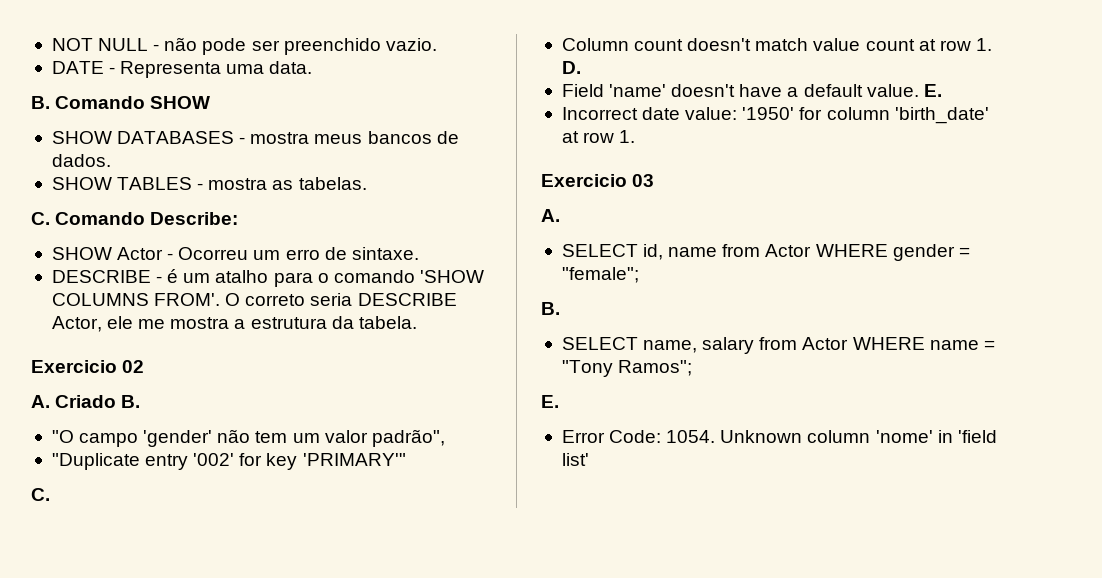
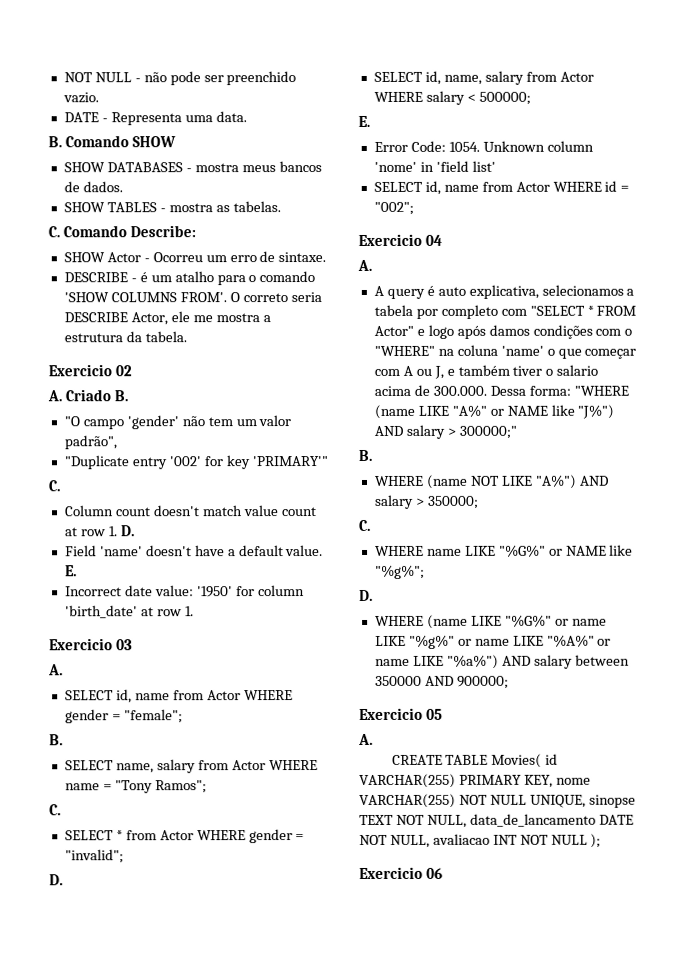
  SELECT name, salary from Actor WHERE name = "Tony Ramos";
+ C.
+ SELECT * from Actor WHERE gender = "invalid";
+ D.
+ SELECT id, name, salary from Actor WHERE salary < 500000;
+ SELECT id, name from Actor WHERE id = "002";
+ Exercicio 04
+ A.
+ A query é auto explicativa, selecionamos a tabela por completo com "SELECT * FROM Actor" e logo após damos condições com o "WHERE" na coluna 'name' o que começar com A ou J, e também tiver o salario acima de 300.000. Dessa forma: "WHERE (name LIKE "A%" or NAME like "J%") AND salary > 300000;"
+ B.
+ WHERE (name NOT LIKE "A%") AND salary > 350000;
+ C.
+ WHERE name LIKE "%G%" or NAME like "%g%";
+ D.
+ WHERE (name LIKE "%G%" or name LIKE "%g%" or name LIKE "%A%" or name LIKE "%a%") AND salary between 350000 AND 900000;
+ Exercicio 05
+ A.
+ CREATE TABLE Movies( id VARCHAR(255) PRIMARY KEY, nome VARCHAR(255) NOT NULL UNIQUE, sinopse TEXT NOT NULL, data_de_lancamento DATE NOT NULL, avaliacao INT NOT NULL );
+ Exercicio 06

